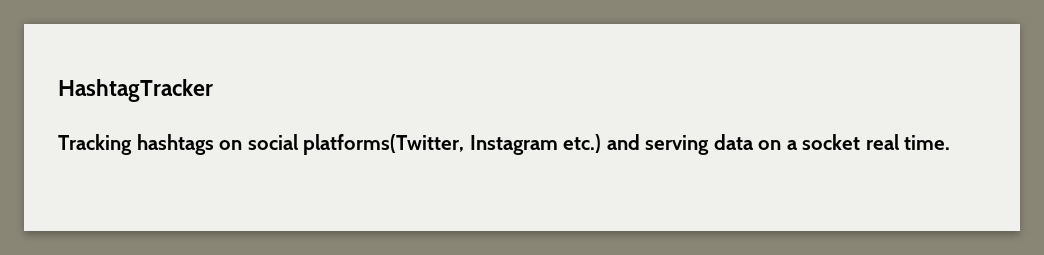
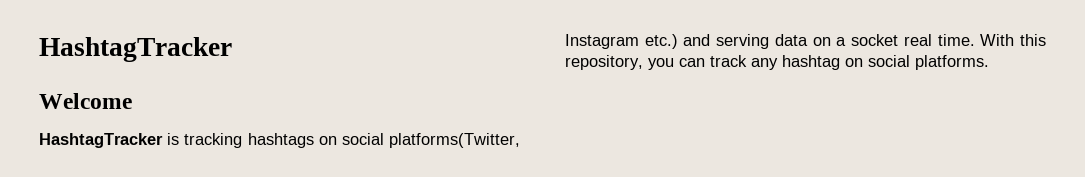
- Tracking hashtags on social platforms(Twitter, Instagram etc.) and serving data on a socket real time.
+ Welcome
+ HashtagTracker is tracking hashtags on social platforms(Twitter, Instagram etc.) and serving data on a socket real time.
+ With this repository, you can track any hashtag on social platforms.

